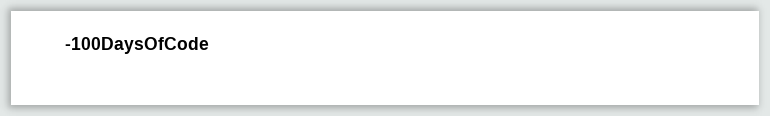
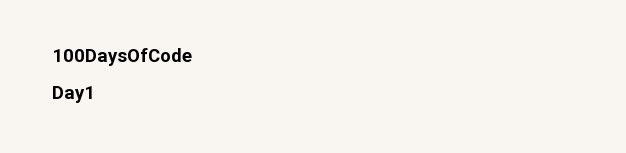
- -100DaysOfCode
+ 100DaysOfCode
+ Day1

